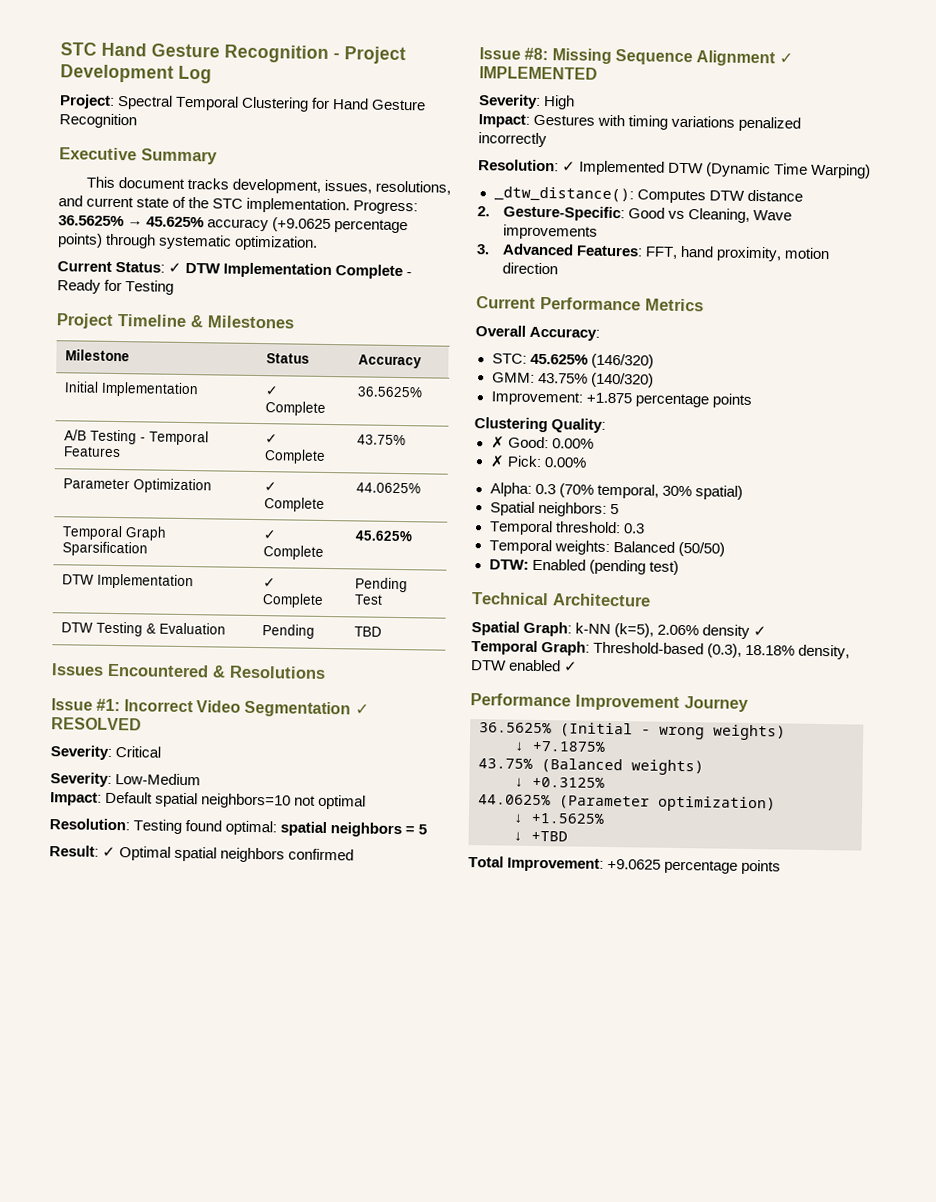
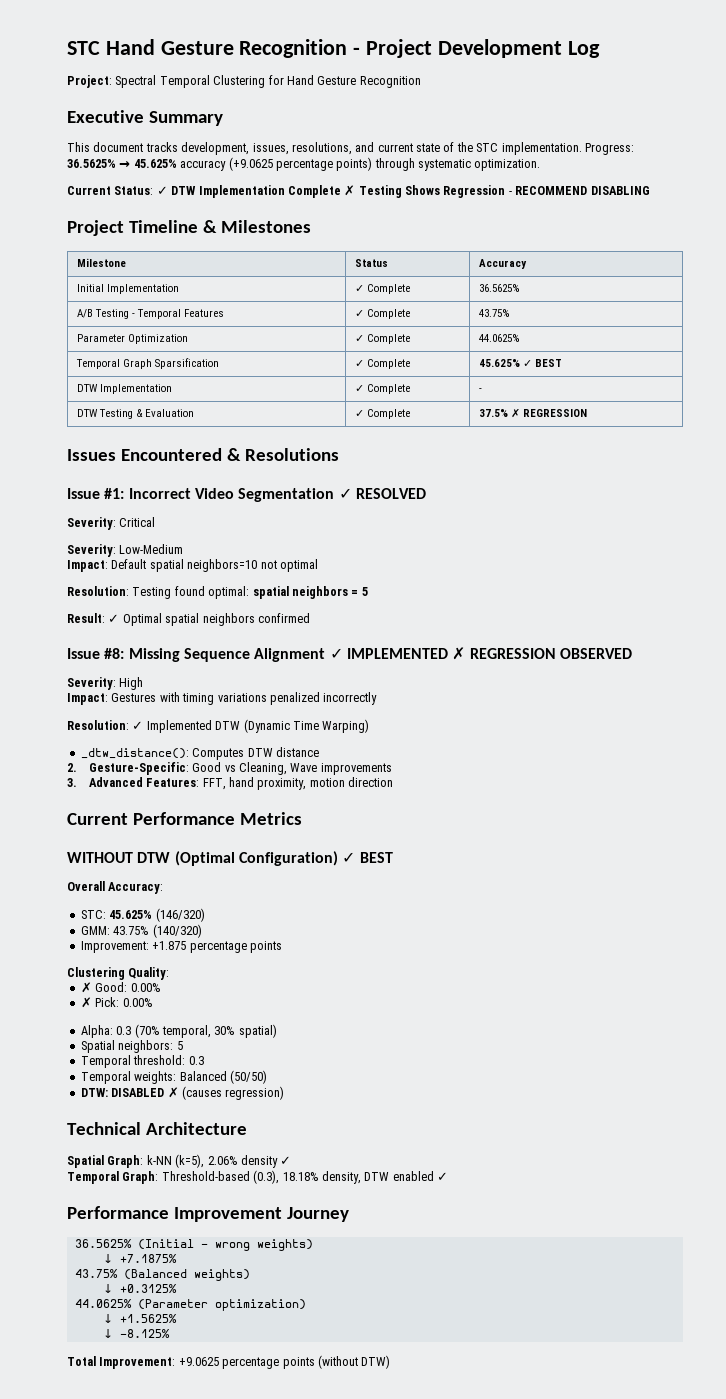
- Current Status: ✓ DTW Implementation Complete - Ready for Testing
+ Current Status: ✓ DTW Implementation Complete ✗ Testing Shows Regression - RECOMMEND DISABLING
- Temporal Graph Sparsification | ✓ Complete | 45.625%
+ Temporal Graph Sparsification | ✓ Complete | 45.625% ✓ BEST
- DTW Implementation | ✓ Complete | Pending Test
+ DTW Implementation | ✓ Complete | -
- DTW Testing & Evaluation | Pending | TBD
+ DTW Testing & Evaluation | ✓ Complete | 37.5% ✗ REGRESSION
- Issue #8: Missing Sequence Alignment ✓ IMPLEMENTED
+ Issue #8: Missing Sequence Alignment ✓ IMPLEMENTED ✗ REGRESSION OBSERVED
+ WITHOUT DTW (Optimal Configuration) ✓ BEST
- DTW: Enabled (pending test)
+ DTW: DISABLED ✗ (causes regression)
- ↓ +TBD
+ ↓ -8.125%
- Total Improvement: +9.0625 percentage points
+ Total Improvement: +9.0625 percentage points (without DTW)

